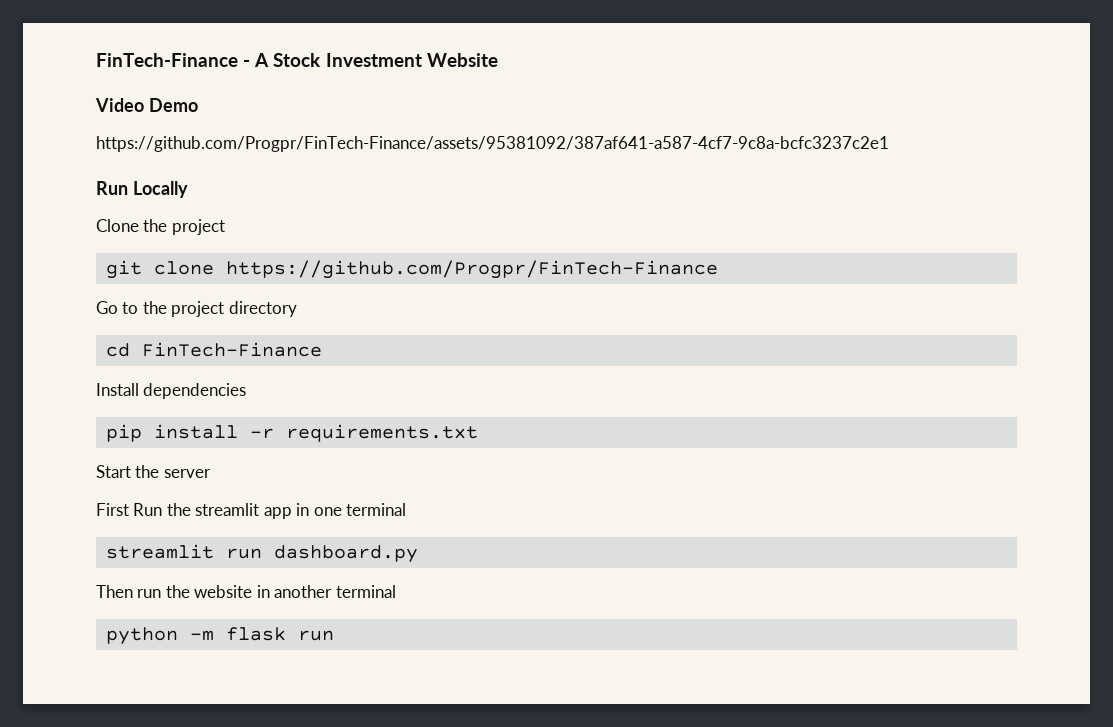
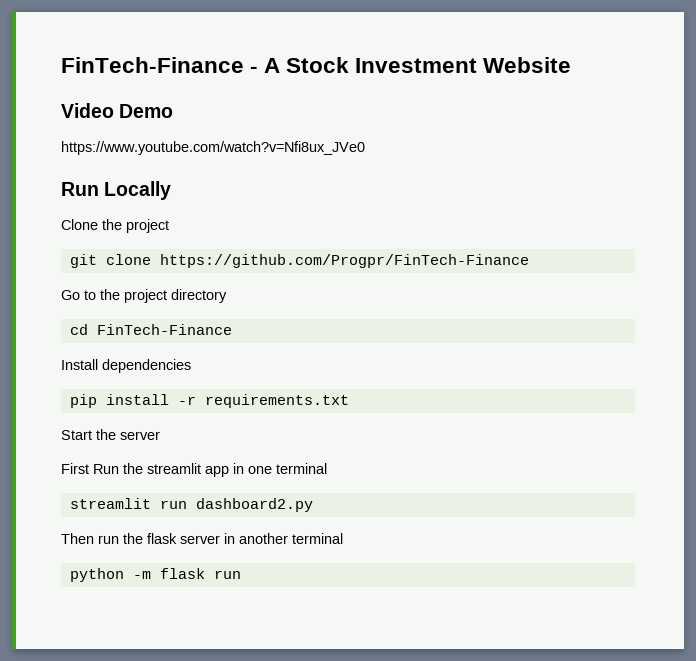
- https://github.com/Progpr/FinTech-Finance/assets/95381092/387af641-a587-4cf7-9c8a-bcfc3237c2e1
+ https://www.youtube.com/watch?v=Nfi8ux_JVe0
- streamlit run dashboard.py
+ streamlit run dashboard2.py
- Then run the website in another terminal
+ Then run the flask server in another terminal

